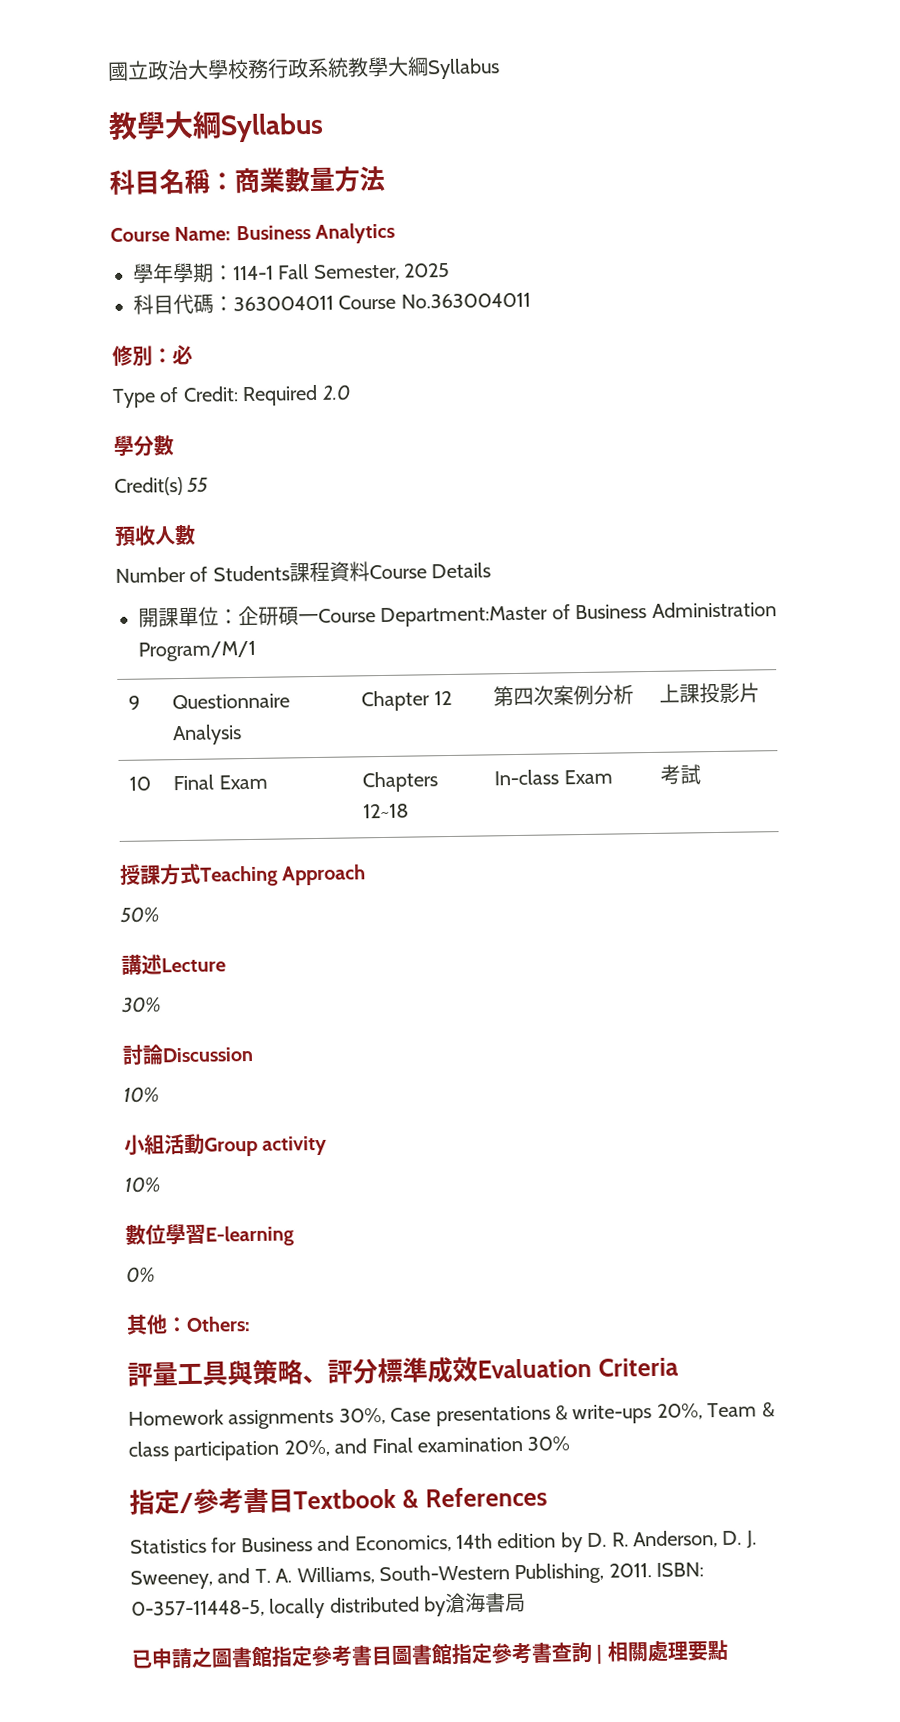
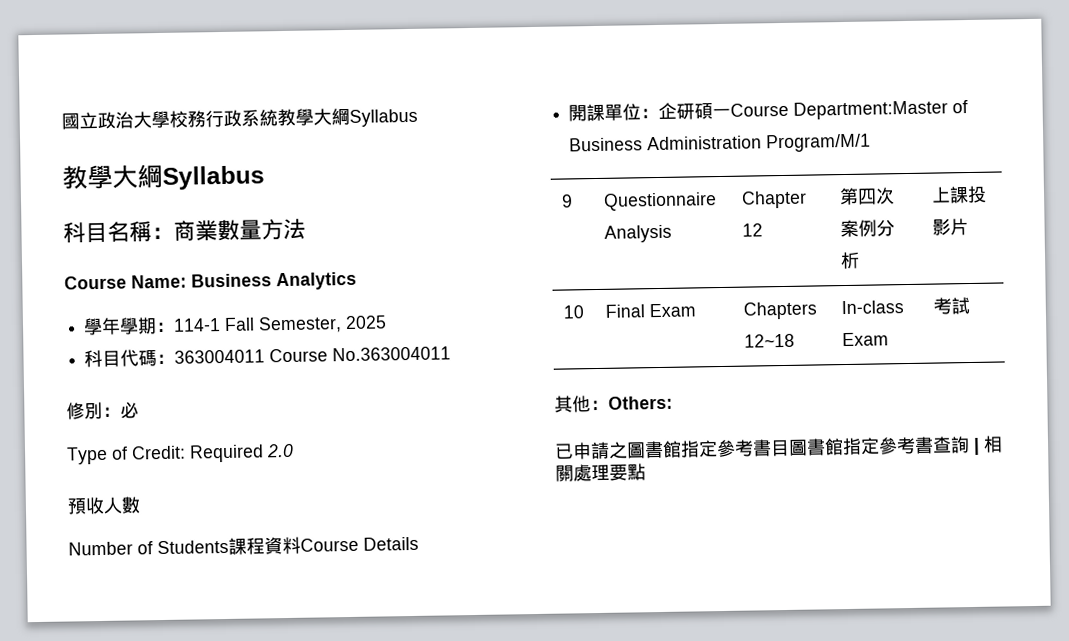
- 學分數
- Credit(s) 55
- 授課方式Teaching Approach
- 50%
- 講述Lecture
- 30%
- 討論Discussion
- 10%
- 小組活動Group activity
- 10%
- 數位學習E-learning
- 0%
  其他：Others:
- 評量工具與策略、評分標準成效Evaluation Criteria
- Homework assignments 30%, Case presentations & write-ups 20%, Team & class participation 20%, and Final examination 30%
- 指定/參考書目Textbook & References
- Statistics for Business and Economics, 14th edition by D. R. Anderson, D. J. Sweeney, and T. A. Williams, South-Western Publishing, 2011. ISBN: 0-357-11448-5, locally distributed by滄海書局

